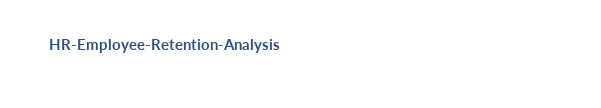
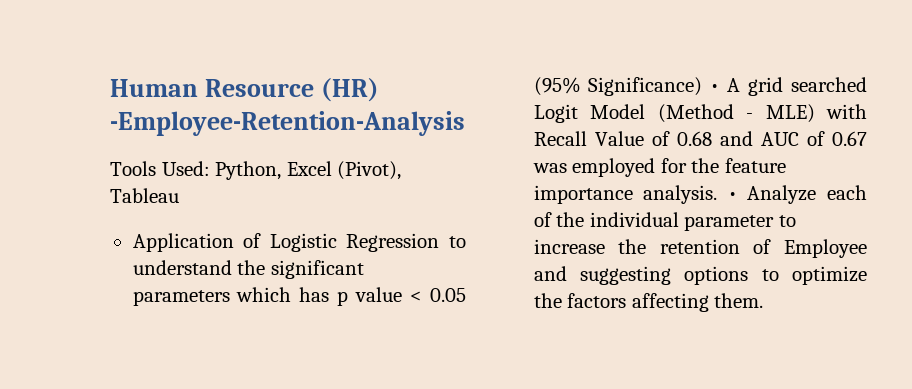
- HR-Employee-Retention-Analysis
+ Human Resource (HR) -Employee-Retention-Analysis
+ Tools Used: Python, Excel (Pivot), Tableau
+ Application of Logistic Regression to understand the significant parameters which has p value < 0.05 (95% Significance) • A grid searched Logit Model (Method - MLE) with Recall Value of 0.68 and AUC of 0.67 was employed for the feature importance analysis. • Analyze each of the individual parameter to increase the retention of Employee and suggesting options to optimize the factors affecting them.

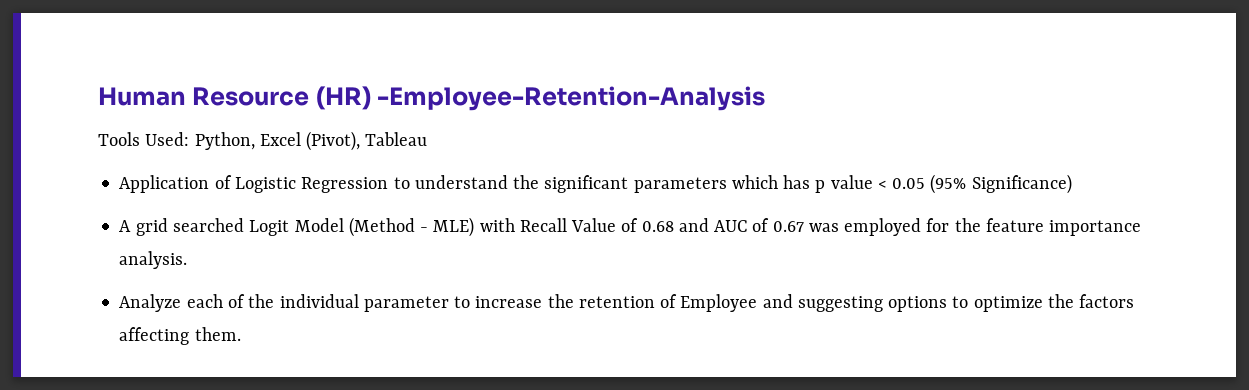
- Application of Logistic Regression to understand the significant parameters which has p value < 0.05 (95% Significance) • A grid searched Logit Model (Method - MLE) with Recall Value of 0.68 and AUC of 0.67 was employed for the feature importance analysis. • Analyze each of the individual parameter to increase the retention of Employee and suggesting options to optimize the factors affecting them.
+ Application of Logistic Regression to understand the significant parameters which has p value < 0.05 (95% Significance)
+ A grid searched Logit Model (Method - MLE) with Recall Value of 0.68 and AUC of 0.67 was employed for the feature importance analysis.
+ Analyze each of the individual parameter to increase the retention of Employee and suggesting options to optimize the factors affecting them.

